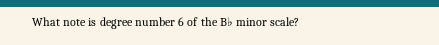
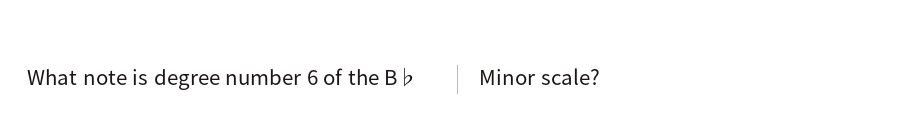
- What note is degree number 6 of the B♭ minor scale?
+ What note is degree number 6 of the B♭ Minor scale?

